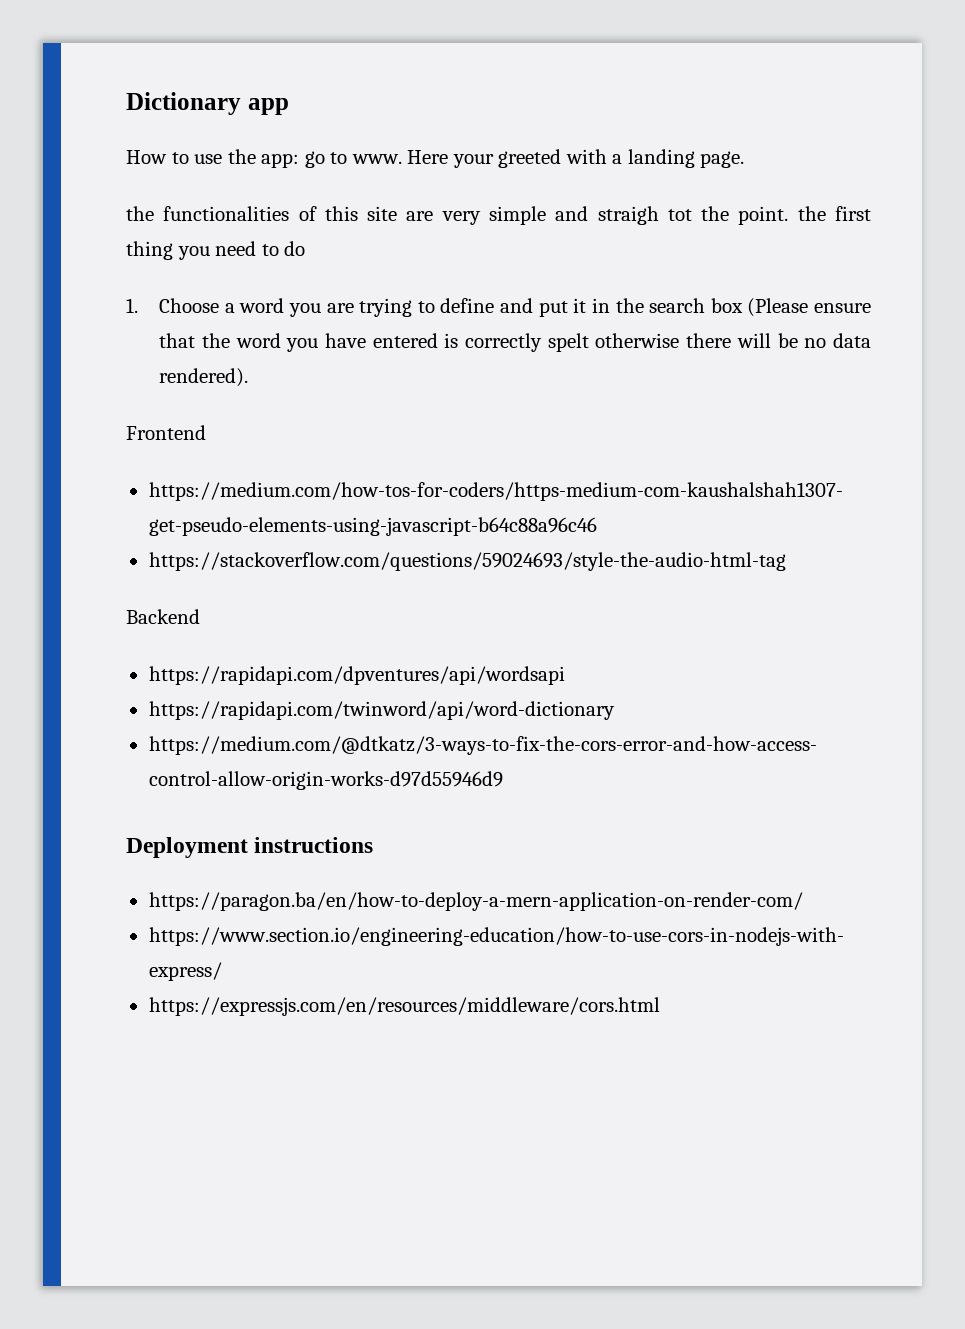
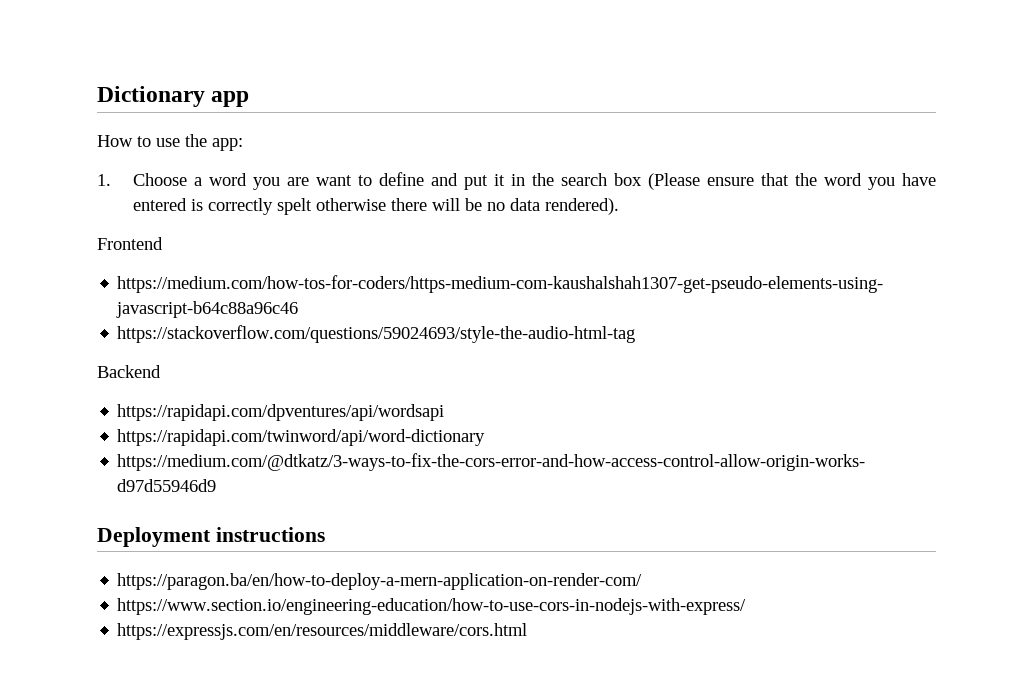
- How to use the app: go to www. Here your greeted with a landing page.
- the functionalities of this site are very simple and straigh tot the point. the first thing you need to do
+ How to use the app:
- 1. Choose a word you are trying to define and put it in the search box (Please ensure that the word you have entered is correctly spelt otherwise there will be no data rendered).
+ 1. Choose a word you are want to define and put it in the search box (Please ensure that the word you have entered is correctly spelt otherwise there will be no data rendered).

